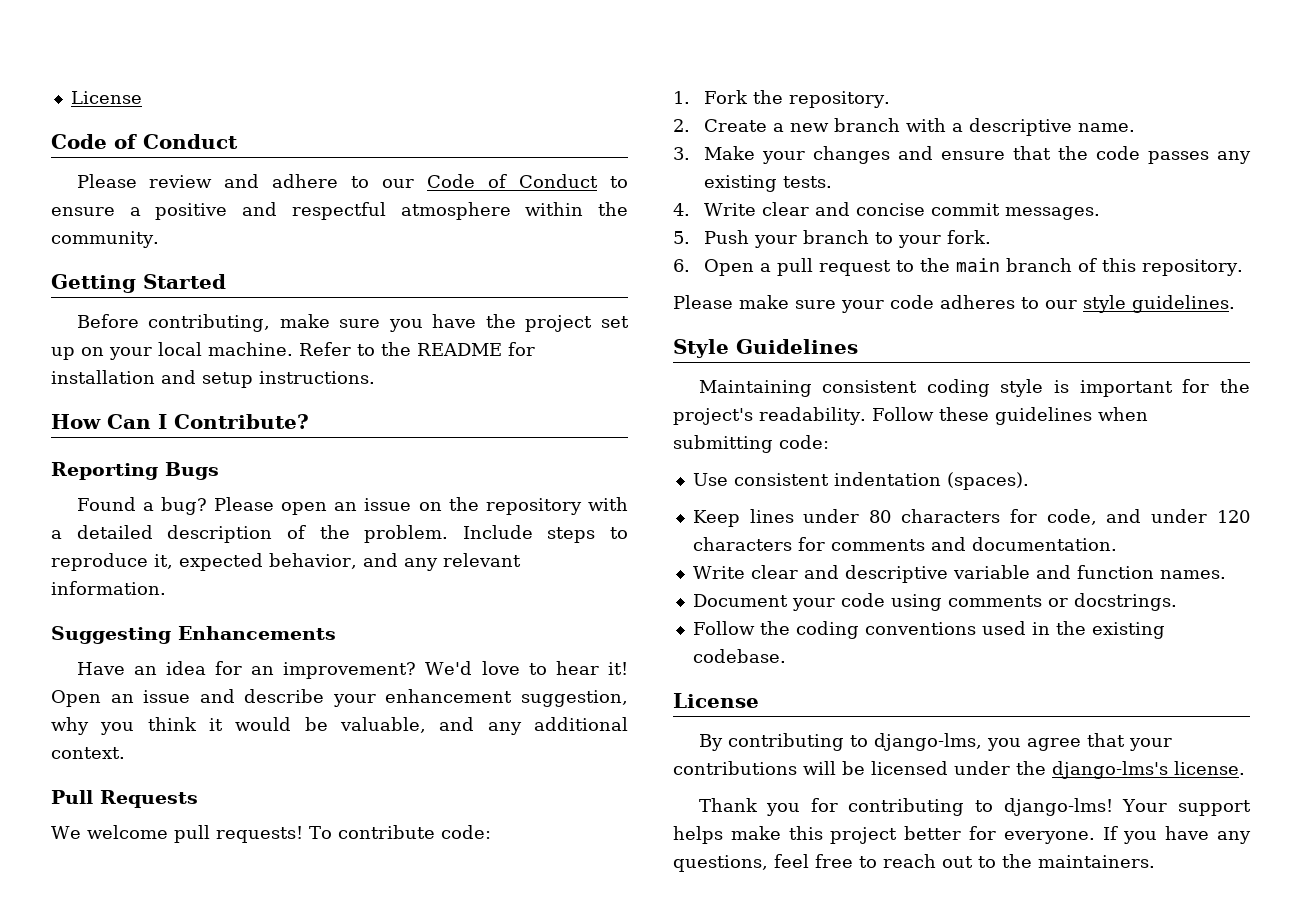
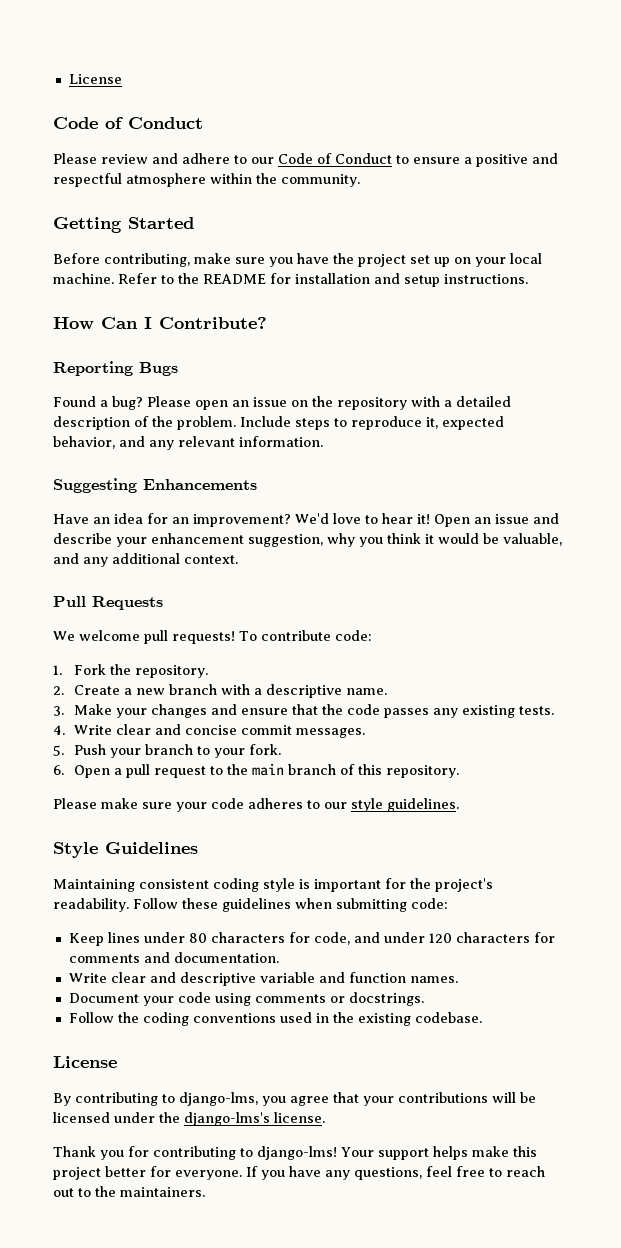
- Use consistent indentation (spaces).

